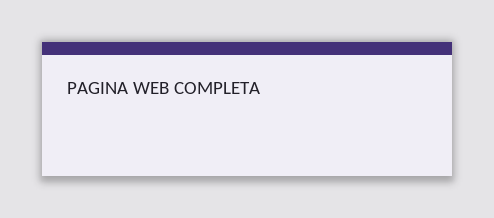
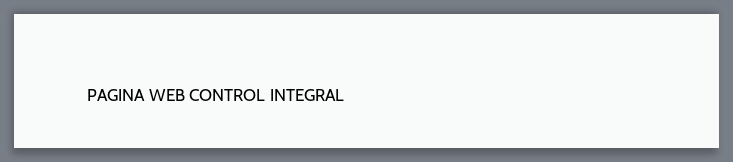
- PAGINA WEB COMPLETA
+ PAGINA WEB CONTROL INTEGRAL

